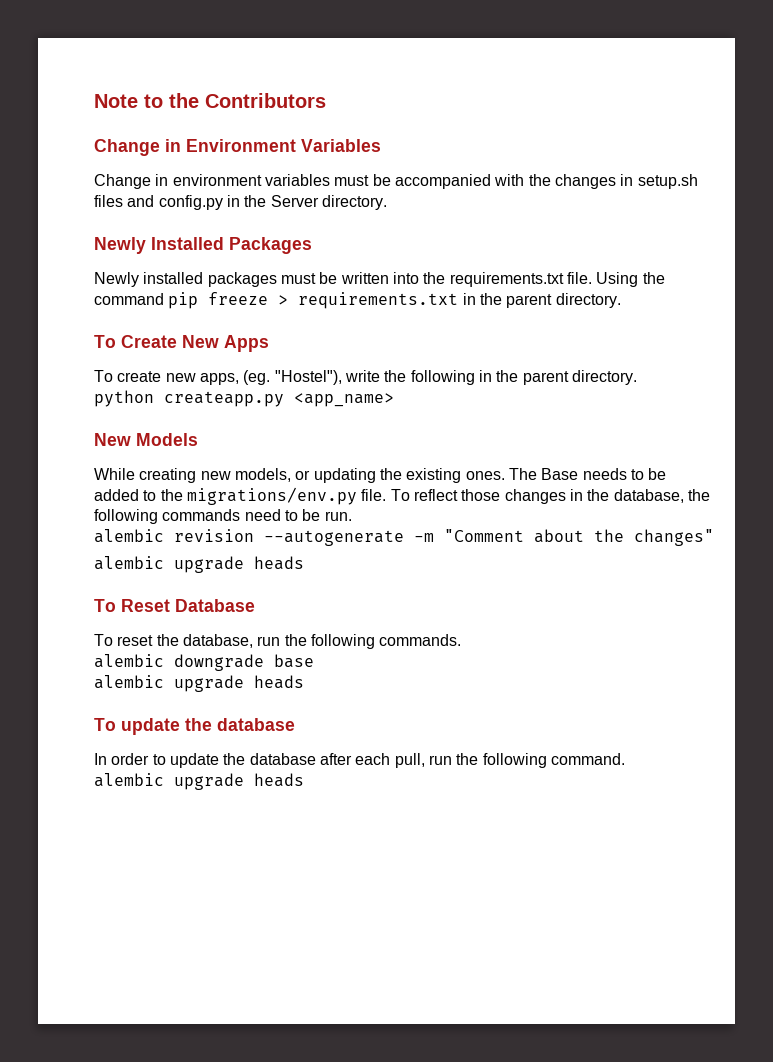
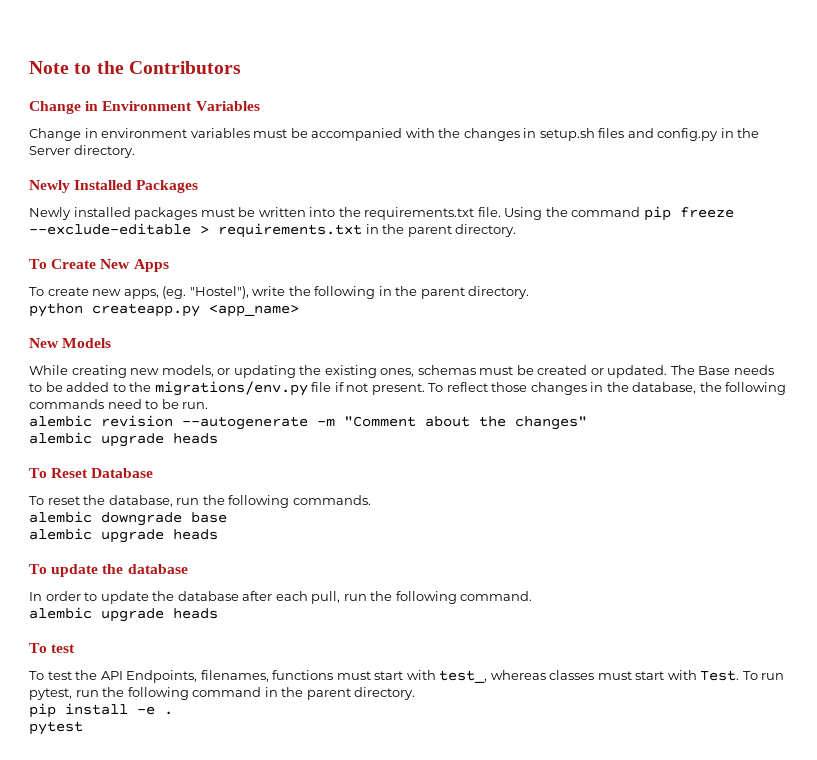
- Using the command pip freeze > requirements.txt in the parent directory.
+ Using the command pip freeze --exclude-editable > requirements.txt in the parent directory.
- While creating new models, or updating the existing ones.
+ While creating new models, or updating the existing ones, schemas must be created or updated.
- The Base needs to be added to the migrations/env.py file.
+ The Base needs to be added to the migrations/env.py file if not present.
  In order to update the database after each pull, run the following command.
  alembic upgrade heads
+ To test
+ To test the API Endpoints, filenames, functions must start with test_, whereas classes must start with Test. To run pytest, run the following command in the parent directory.
+ pip install -e .
+ pytest

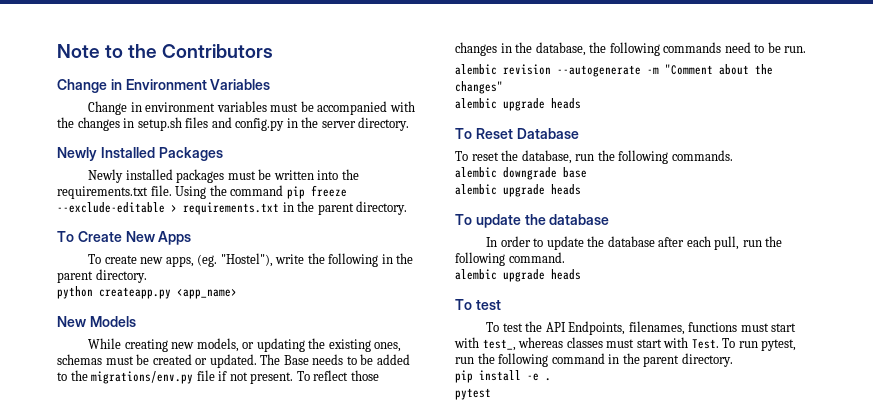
- Change in environment variables must be accompanied with the changes in setup.sh files and config.py in the Server directory.
+ Change in environment variables must be accompanied with the changes in setup.sh files and config.py in the server directory.

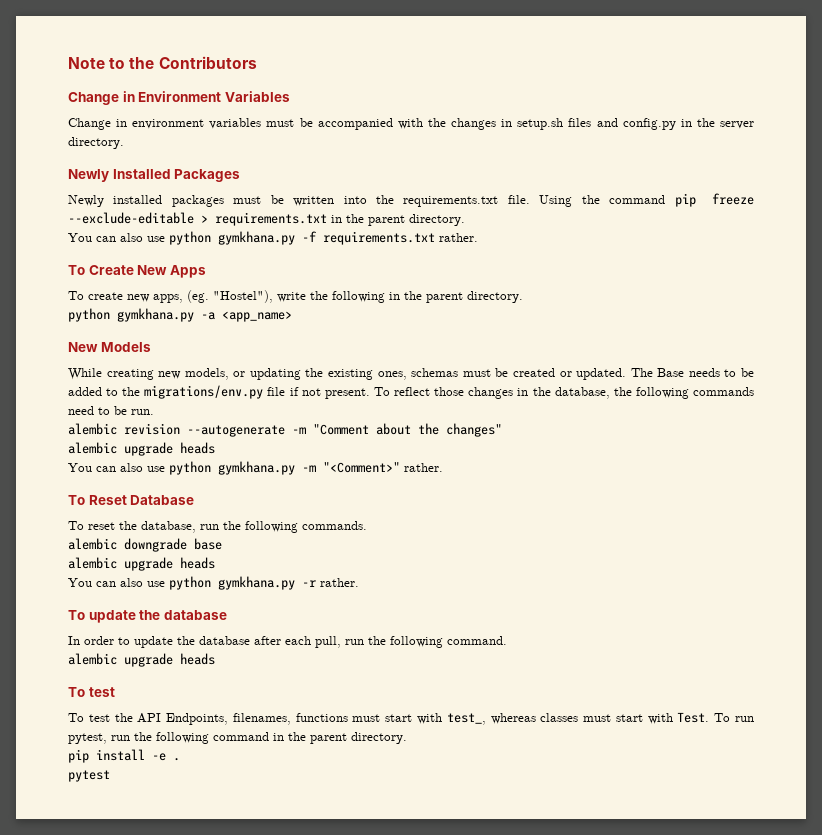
+ You can also use python gymkhana.py -f requirements.txt rather.
- python createapp.py <app_name>
+ python gymkhana.py -a <app_name>
+ You can also use python gymkhana.py -m "<Comment>" rather.
+ You can also use python gymkhana.py -r rather.

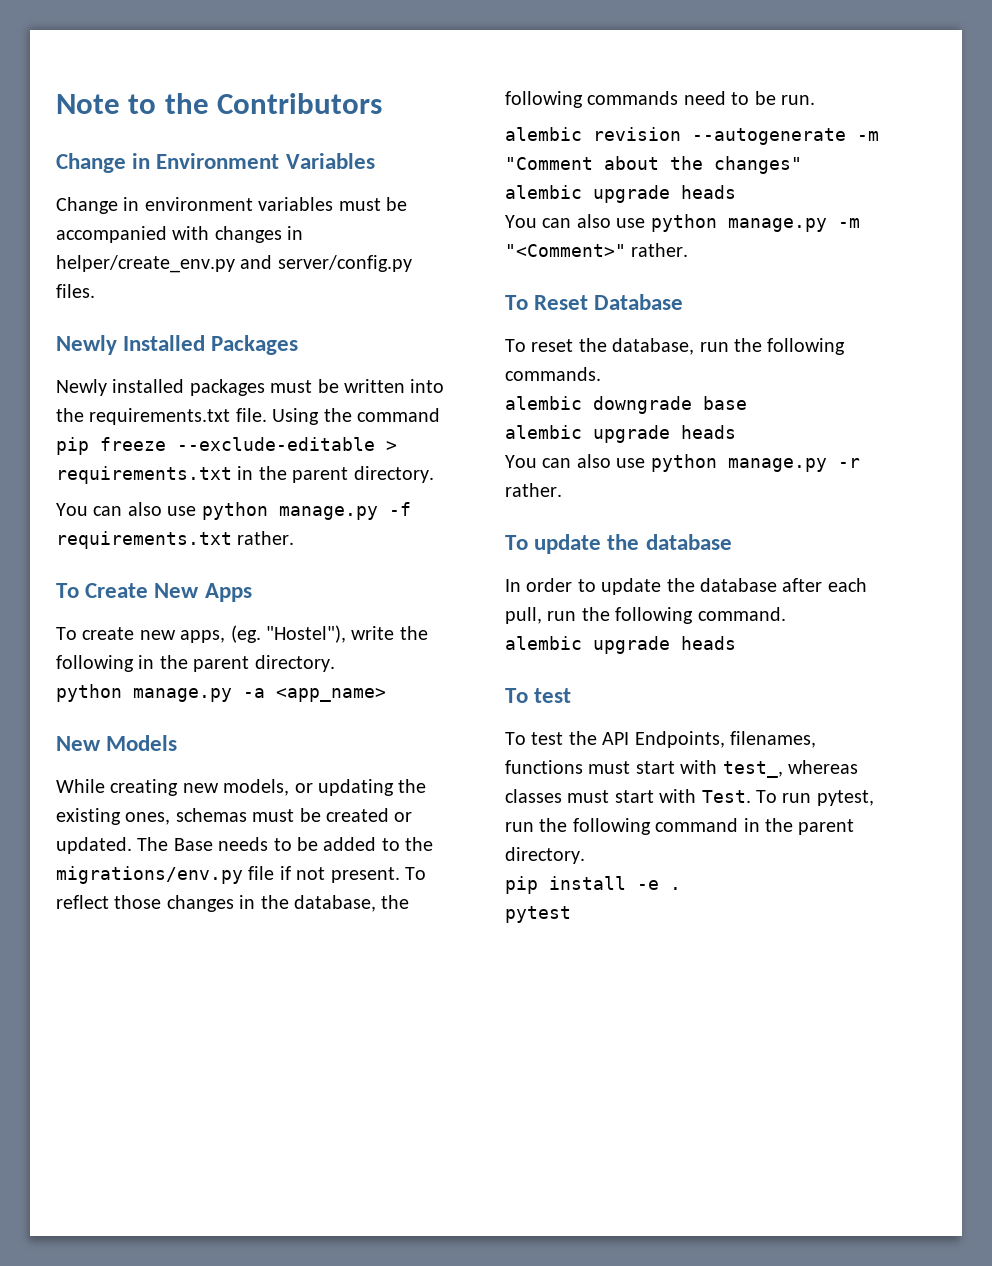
- Change in environment variables must be accompanied with the changes in setup.sh files and config.py in the server directory.
+ Change in environment variables must be accompanied with changes in helper/create_env.py and server/config.py files.
- You can also use python gymkhana.py -f requirements.txt rather.
+ You can also use python manage.py -f requirements.txt rather.
- python gymkhana.py -a <app_name>
+ python manage.py -a <app_name>
- You can also use python gymkhana.py -m "<Comment>" rather.
+ You can also use python manage.py -m "<Comment>" rather.
- You can also use python gymkhana.py -r rather.
+ You can also use python manage.py -r rather.

